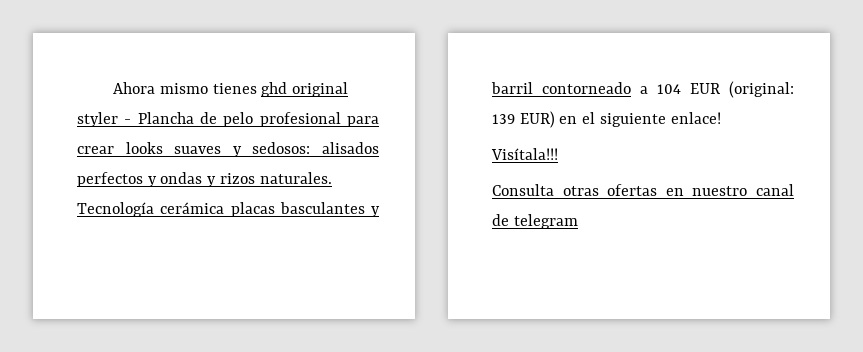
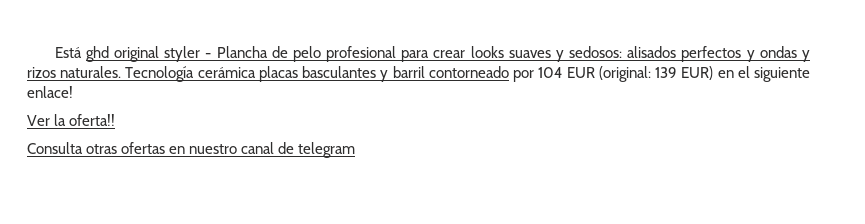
- Ahora mismo tienes ghd original styler - Plancha de pelo profesional para crear looks suaves y sedosos: alisados perfectos y ondas y rizos naturales.
+ Está ghd original styler - Plancha de pelo profesional para crear looks suaves y sedosos: alisados perfectos y ondas y rizos naturales.
- Tecnología cerámica placas basculantes y barril contorneado a 104 EUR (original: 139 EUR) en el siguiente enlace!
+ Tecnología cerámica placas basculantes y barril contorneado por 104 EUR (original: 139 EUR) en el siguiente enlace!
- Visítala!!!
+ Ver la oferta!!

